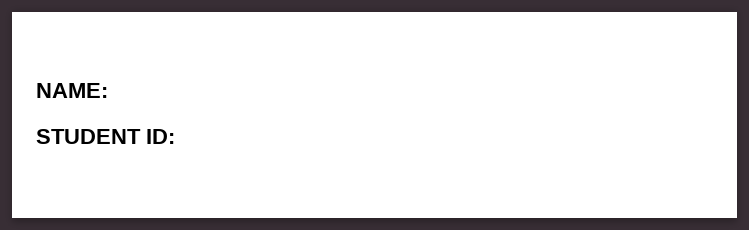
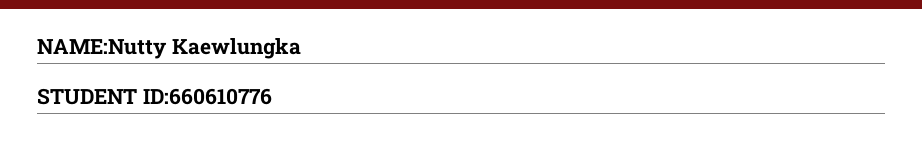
- NAME:
+ NAME:Nutty Kaewlungka
- STUDENT ID:
+ STUDENT ID:660610776

